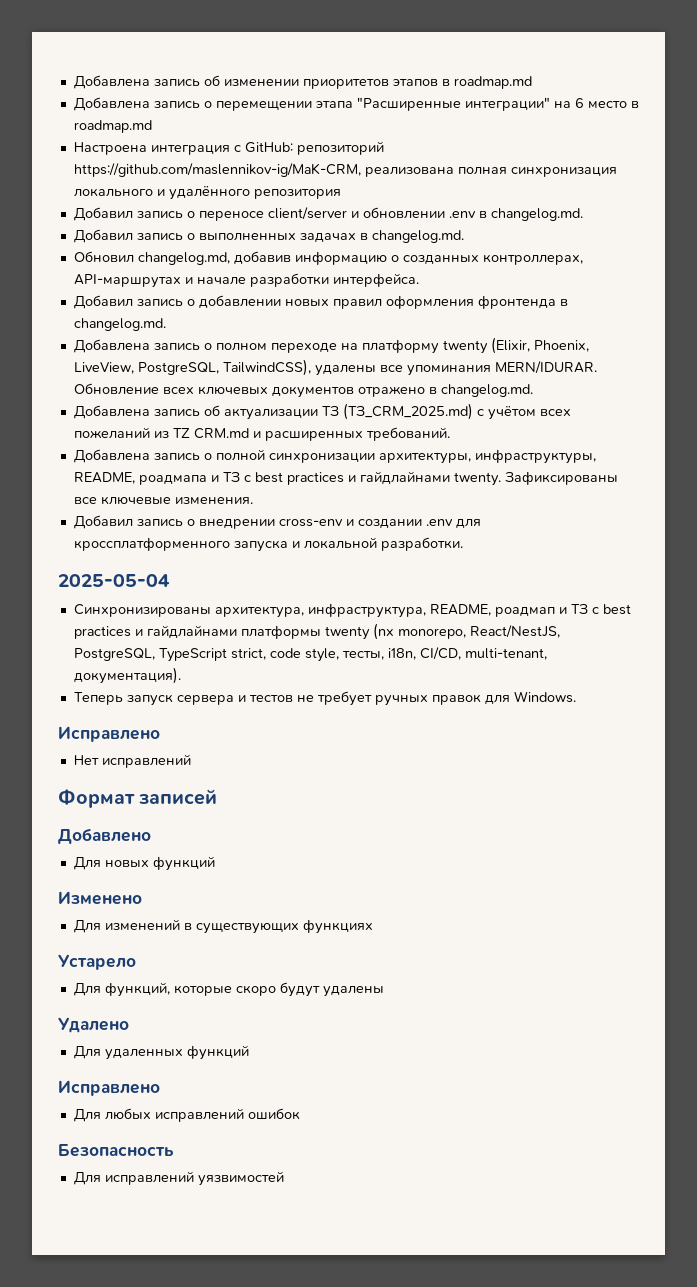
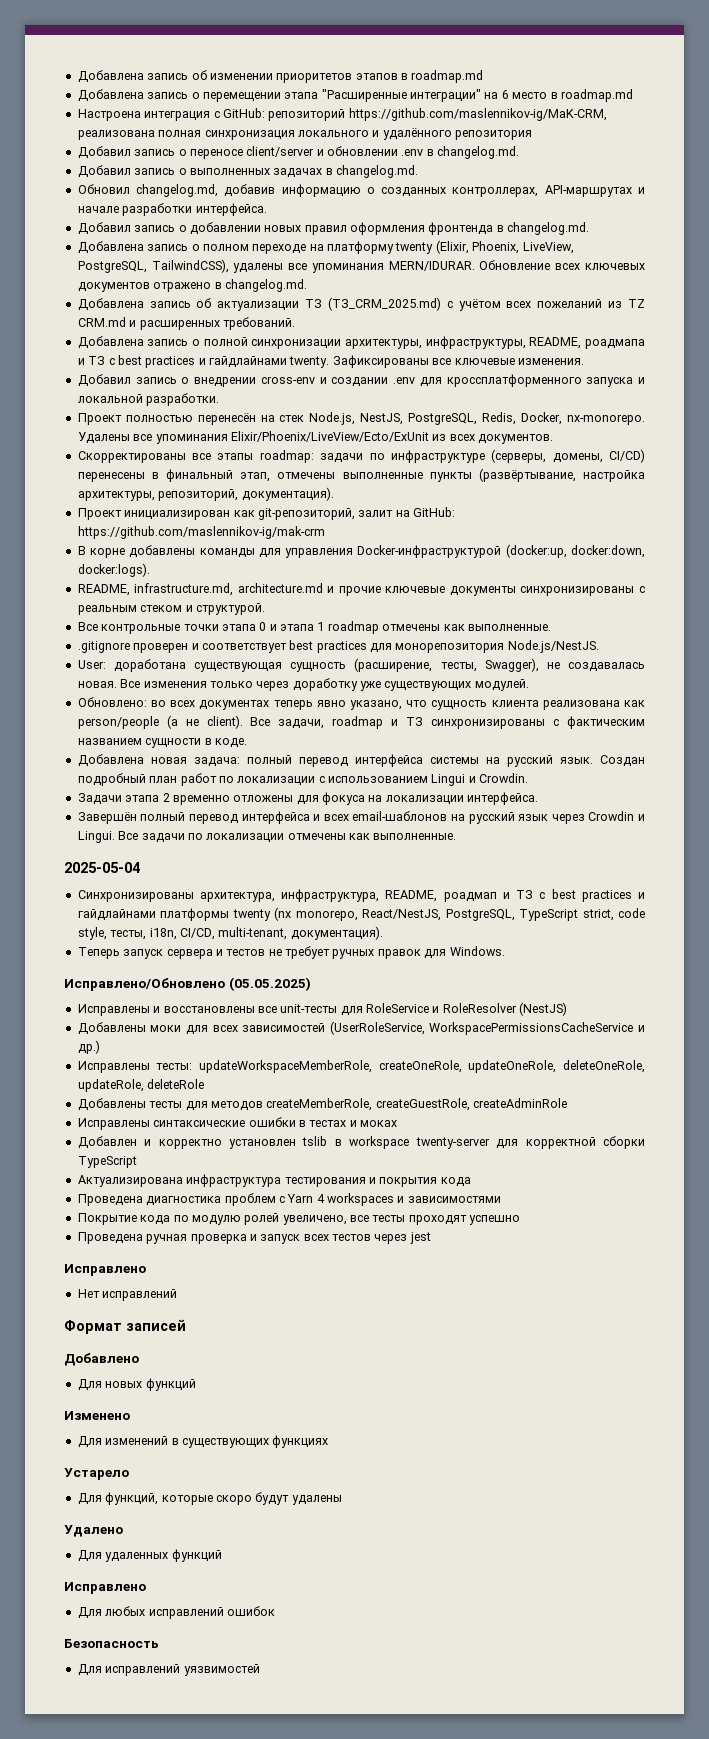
+ Проект полностью перенесён на стек Node.js, NestJS, PostgreSQL, Redis, Docker, nx-monorepo. Удалены все упоминания Elixir/Phoenix/LiveView/Ecto/ExUnit из всех документов.
+ Скорректированы все этапы roadmap: задачи по инфраструктуре (серверы, домены, CI/CD) перенесены в финальный этап, отмечены выполненные пункты (развёртывание, настройка архитектуры, репозиторий, документация).
+ Проект инициализирован как git-репозиторий, залит на GitHub: https://github.com/maslennikov-ig/mak-crm
+ В корне добавлены команды для управления Docker-инфраструктурой (docker:up, docker:down, docker:logs).
+ README, infrastructure.md, architecture.md и прочие ключевые документы синхронизированы с реальным стеком и структурой.
+ Все контрольные точки этапа 0 и этапа 1 roadmap отмечены как выполненные.
+ .gitignore проверен и соответствует best practices для монорепозитория Node.js/NestJS.
+ User: доработана существующая сущность (расширение, тесты, Swagger), не создавалась новая. Все изменения только через доработку уже существующих модулей.
+ Обновлено: во всех документах теперь явно указано, что сущность клиента реализована как person/people (а не client). Все задачи, roadmap и ТЗ синхронизированы с фактическим названием сущности в коде.
+ Добавлена новая задача: полный перевод интерфейса системы на русский язык. Создан подробный план работ по локализации с использованием Lingui и Crowdin.
+ Задачи этапа 2 временно отложены для фокуса на локализации интерфейса.
+ Завершён полный перевод интерфейса и всех email-шаблонов на русский язык через Crowdin и Lingui. Все задачи по локализации отмечены как выполненные.
+ Исправлено/Обновлено (05.05.2025)
+ Исправлены и восстановлены все unit-тесты для RoleService и RoleResolver (NestJS)
+ Добавлены моки для всех зависимостей (UserRoleService, WorkspacePermissionsCacheService и др.)
+ Исправлены тесты: updateWorkspaceMemberRole, createOneRole, updateOneRole, deleteOneRole, updateRole, deleteRole
+ Добавлены тесты для методов createMemberRole, createGuestRole, createAdminRole
+ Исправлены синтаксические ошибки в тестах и моках
+ Добавлен и корректно установлен tslib в workspace twenty-server для корректной сборки TypeScript
+ Актуализирована инфраструктура тестирования и покрытия кода
+ Проведена диагностика проблем с Yarn 4 workspaces и зависимостями
+ Покрытие кода по модулю ролей увеличено, все тесты проходят успешно
+ Проведена ручная проверка и запуск всех тестов через jest

